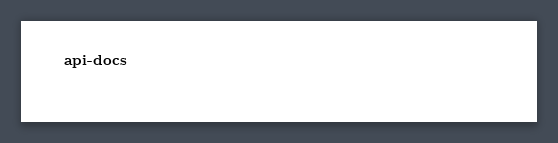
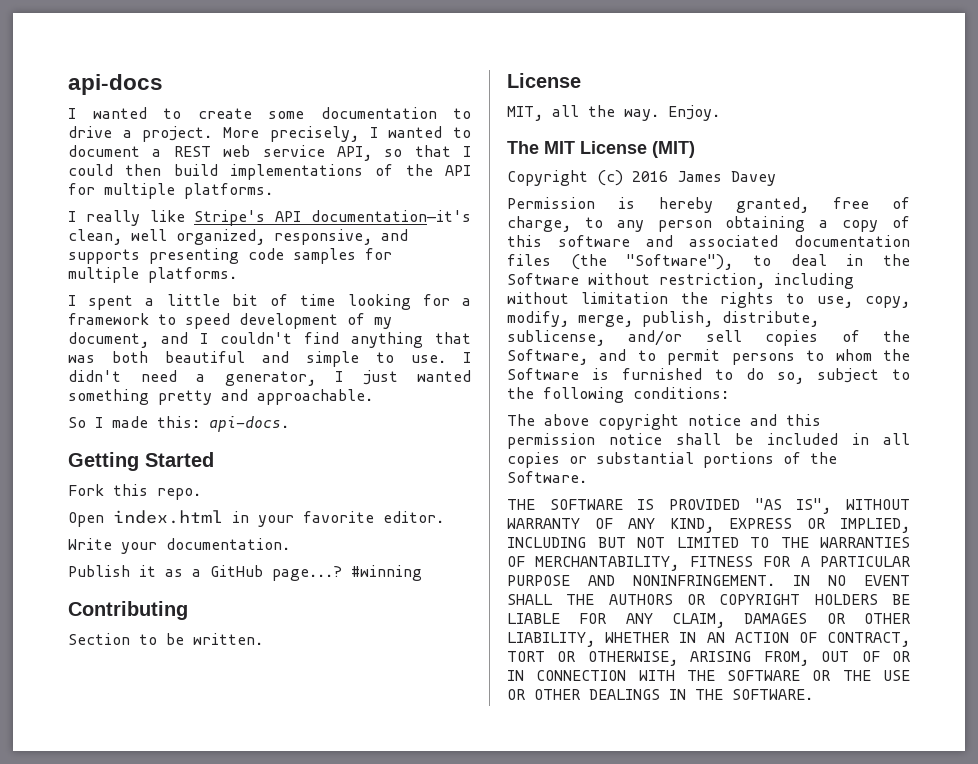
+ I wanted to create some documentation to drive a project. More precisely, I wanted to document a REST web service API, so that I could then build implementations of the API for multiple platforms.
+ I really like Stripe's API documentation—it's clean, well organized, responsive, and supports presenting code samples for multiple platforms.
+ I spent a little bit of time looking for a framework to speed development of my document, and I couldn't find anything that was both beautiful and simple to use. I didn't need a generator, I just wanted something pretty and approachable.
+ So I made this: api-docs.
+ Getting Started
+ Fork this repo.
+ Open index.html in your favorite editor.
+ Write your documentation.
+ Publish it as a GitHub page...? #winning
+ Contributing
+ Section to be written.
+ License
+ MIT, all the way. Enjoy.
+ The MIT License (MIT)
+ Copyright (c) 2016 James Davey
+ Permission is hereby granted, free of charge, to any person obtaining a copy of this software and associated documentation files (the "Software"), to deal in the Software without restriction, including without limitation the rights to use, copy, modify, merge, publish, distribute, sublicense, and/or sell copies of the Software, and to permit persons to whom the Software is furnished to do so, subject to the following conditions:
+ The above copyright notice and this permission notice shall be included in all copies or substantial portions of the Software.
+ THE SOFTWARE IS PROVIDED "AS IS", WITHOUT WARRANTY OF ANY KIND, EXPRESS OR IMPLIED, INCLUDING BUT NOT LIMITED TO THE WARRANTIES OF MERCHANTABILITY, FITNESS FOR A PARTICULAR PURPOSE AND NONINFRINGEMENT. IN NO EVENT SHALL THE AUTHORS OR COPYRIGHT HOLDERS BE LIABLE FOR ANY CLAIM, DAMAGES OR OTHER LIABILITY, WHETHER IN AN ACTION OF CONTRACT, TORT OR OTHERWISE, ARISING FROM, OUT OF OR IN CONNECTION WITH THE SOFTWARE OR THE USE OR OTHER DEALINGS IN THE SOFTWARE.

